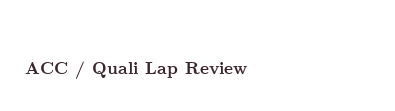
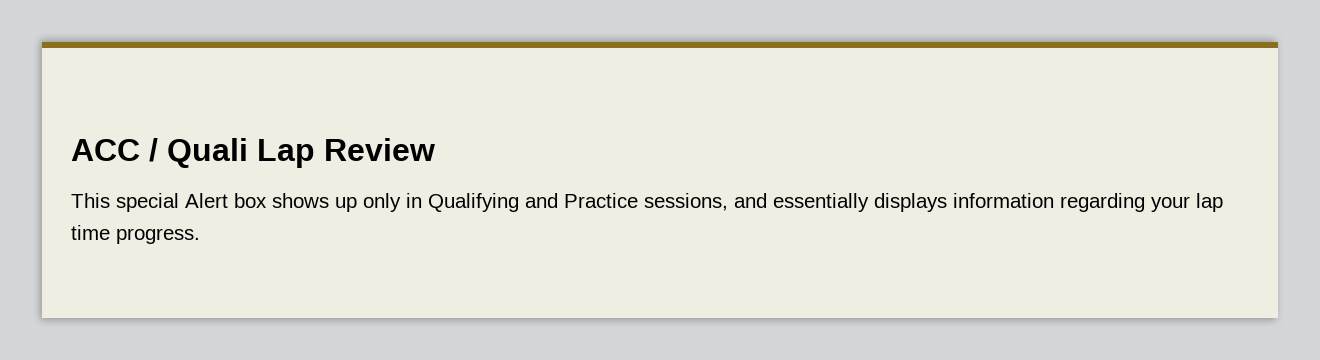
+ This special Alert box shows up only in Qualifying and Practice sessions, and essentially displays information regarding your lap time progress.

